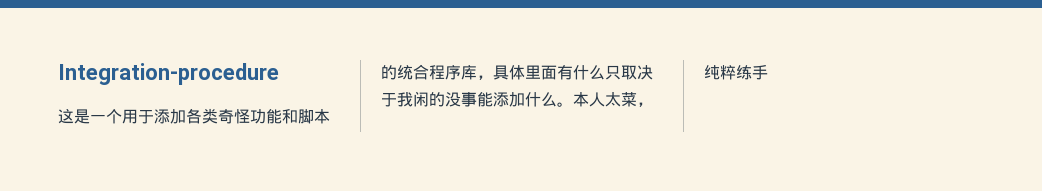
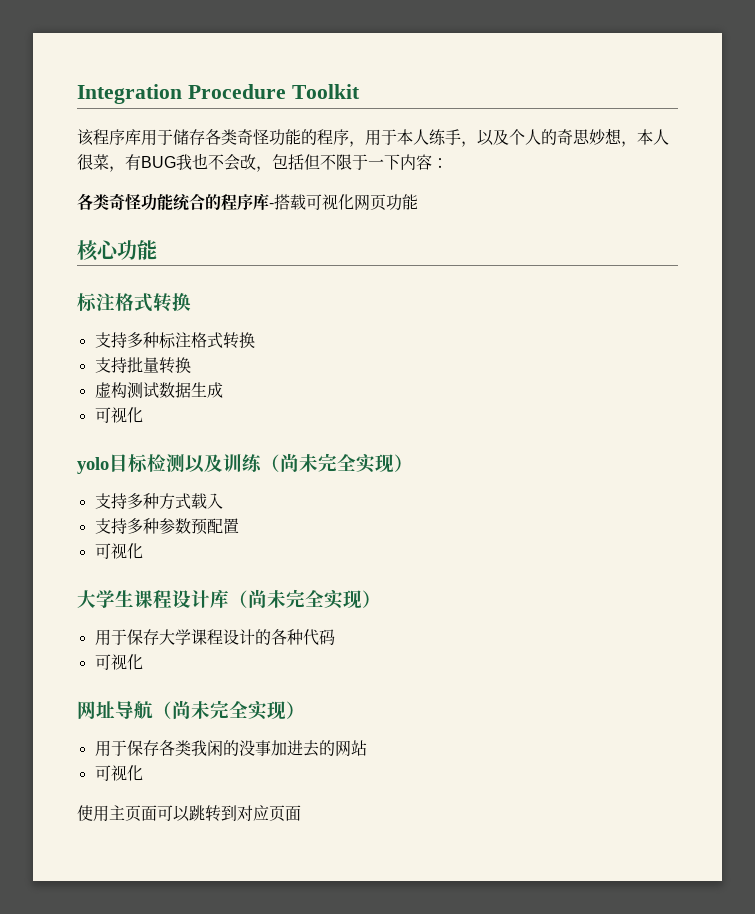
- Integration-procedure
- 这是一个用于添加各类奇怪功能和脚本的统合程序库，具体里面有什么只取决于我闲的没事能添加什么。本人太菜，纯粹练手
+ Integration Procedure Toolkit
+ 该程序库用于储存各类奇怪功能的程序，用于本人练手，以及个人的奇思妙想，本人很菜，有BUG我也不会改，包括但不限于一下内容：
+ 各类奇怪功能统合的程序库-搭载可视化网页功能
+ 核心功能
+ 标注格式转换
+ 支持多种标注格式转换
+ 支持批量转换
+ 虚构测试数据生成
+ 可视化
+ yolo目标检测以及训练（尚未完全实现）
+ 支持多种方式载入
+ 支持多种参数预配置
+ 可视化
+ 大学生课程设计库（尚未完全实现）
+ 用于保存大学课程设计的各种代码
+ 可视化
+ 网址导航（尚未完全实现）
+ 用于保存各类我闲的没事加进去的网站
+ 可视化
+ 使用主页面可以跳转到对应页面

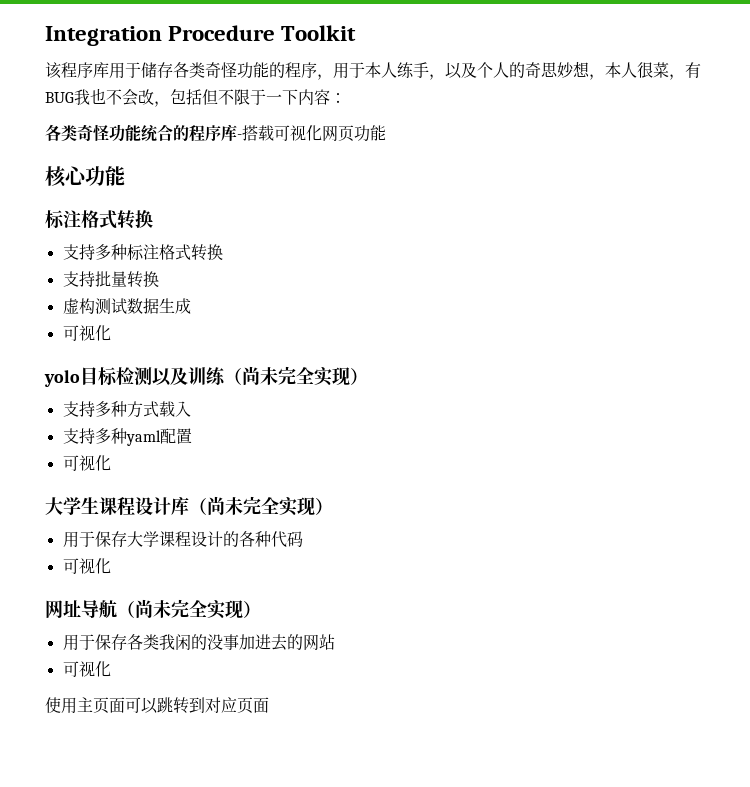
- 支持多种参数预配置
+ 支持多种yaml配置

